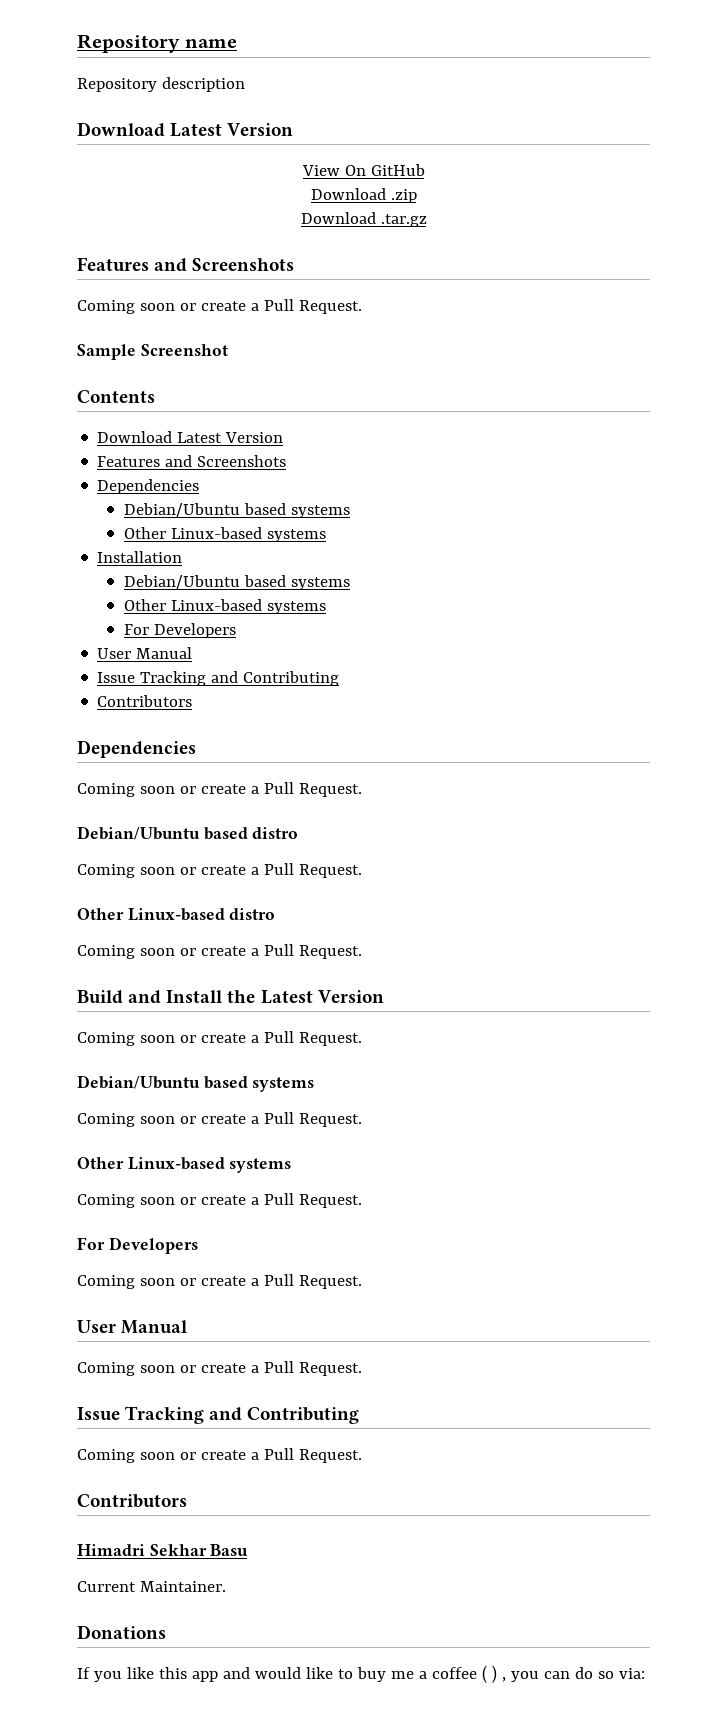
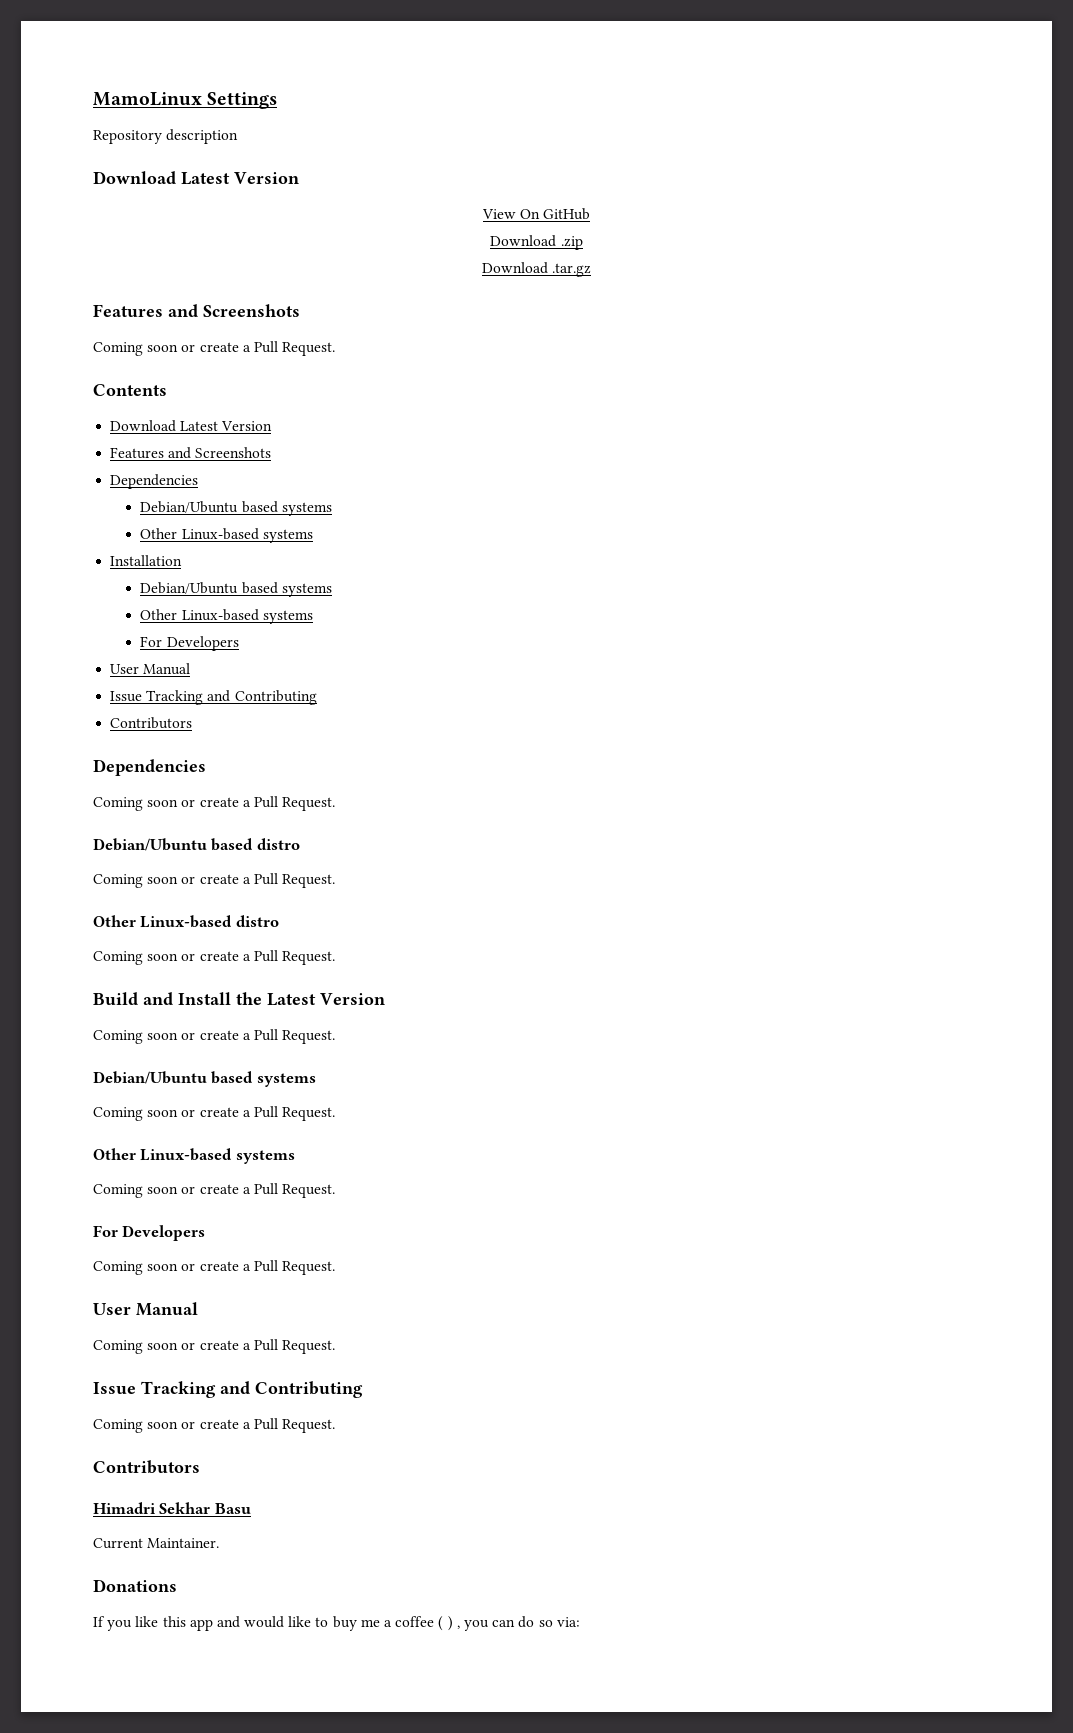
- Repository name
+ MamoLinux Settings
- Sample Screenshot

